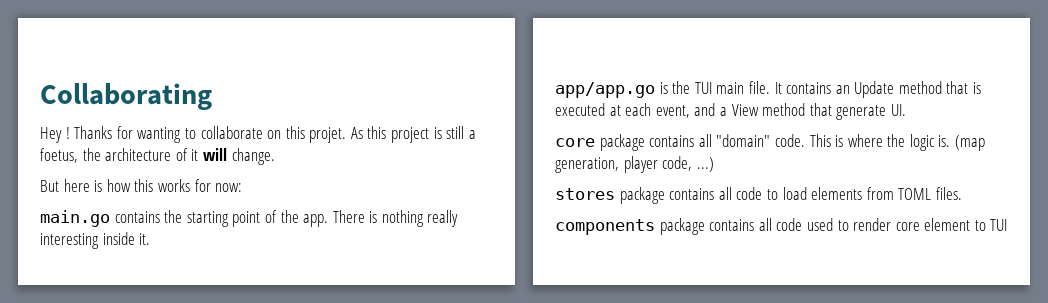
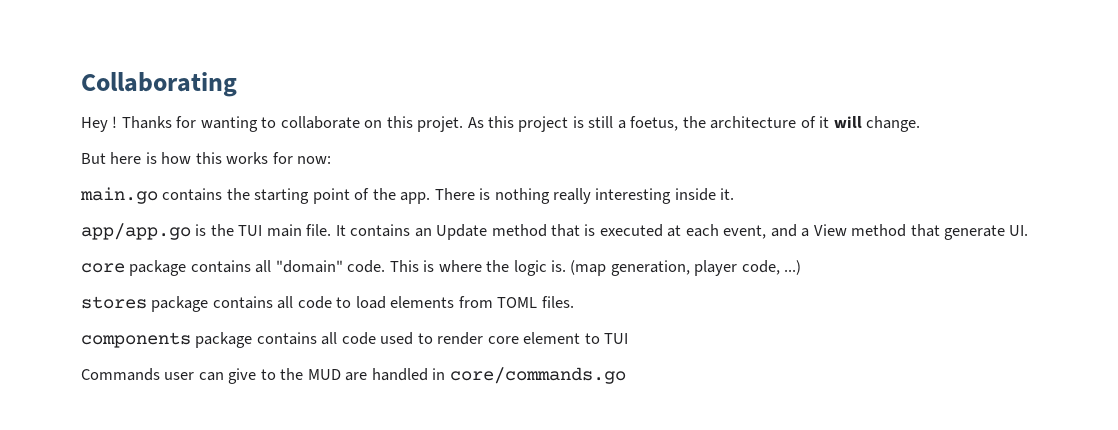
+ Commands user can give to the MUD are handled in core/commands.go

